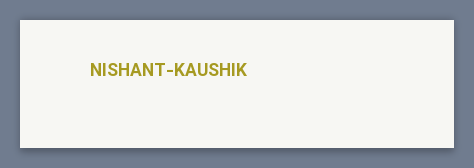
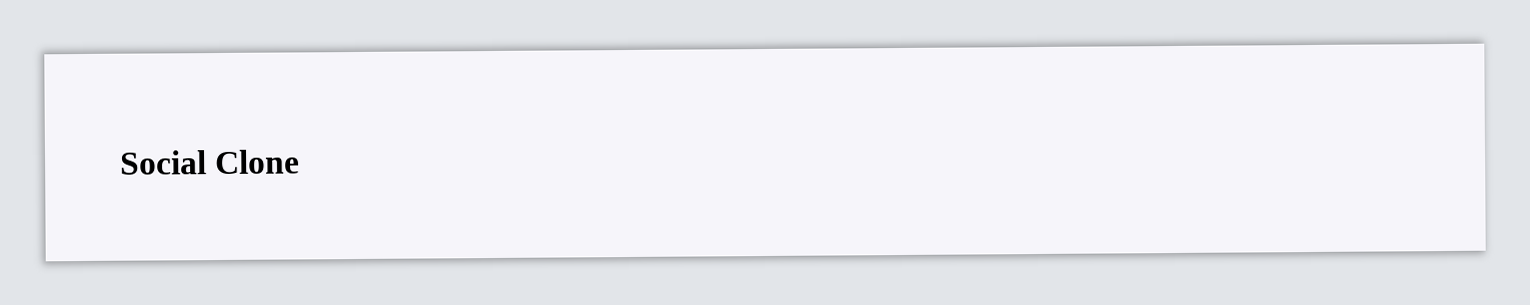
- NISHANT-KAUSHIK
+ Social Clone

